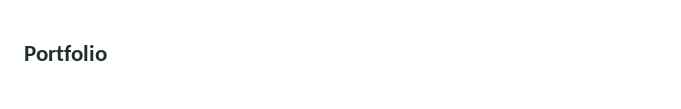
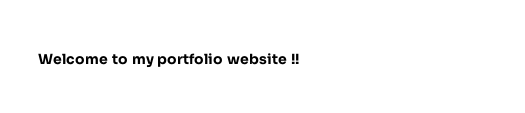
- Portfolio
+ Welcome to my portfolio website !!

